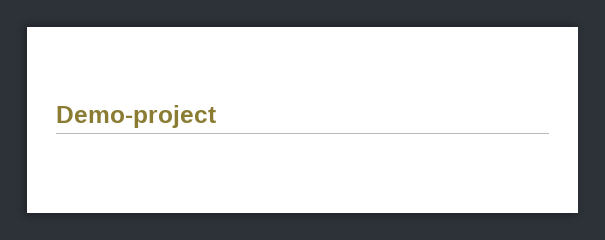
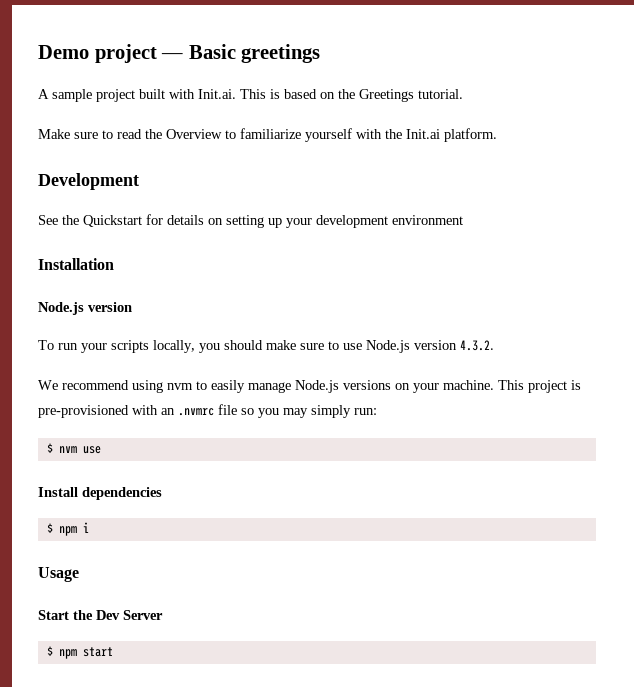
- Demo-project
+ Demo project — Basic greetings
+ A sample project built with Init.ai. This is based on the Greetings tutorial.
+ Make sure to read the Overview to familiarize yourself with the Init.ai platform.
+ Development
+ See the Quickstart for details on setting up your development environment
+ Installation
+ Node.js version
+ To run your scripts locally, you should make sure to use Node.js version 4.3.2.
+ We recommend using nvm to easily manage Node.js versions on your machine. This project is pre-provisioned with an .nvmrc file so you may simply run:
+ $ nvm use
+ Install dependencies
+ $ npm i
+ Usage
+ Start the Dev Server
+ $ npm start

